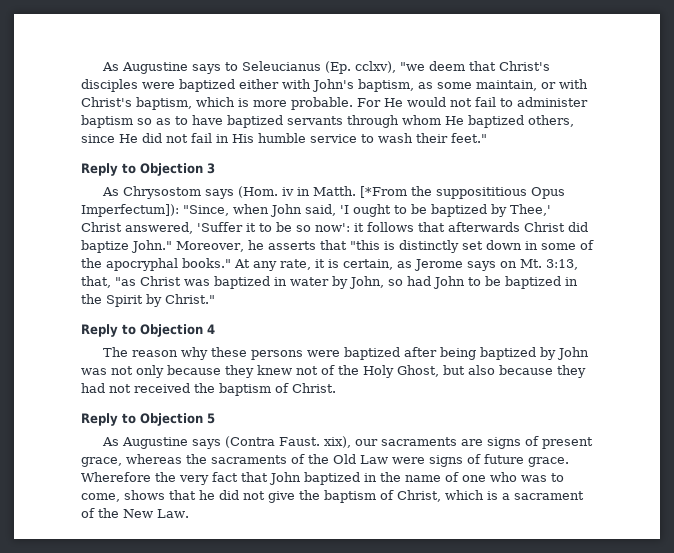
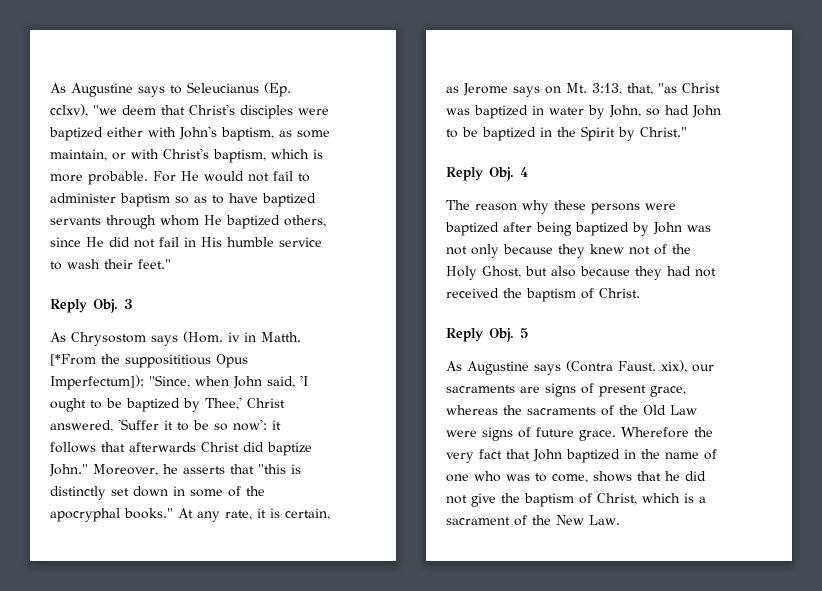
- Reply to Objection 3
+ Reply Obj. 3
- Reply to Objection 4
+ Reply Obj. 4
- Reply to Objection 5
+ Reply Obj. 5

